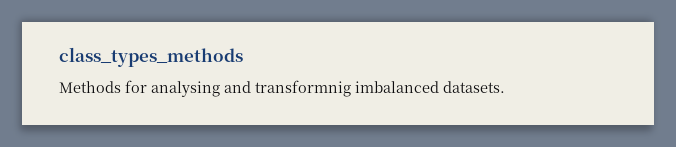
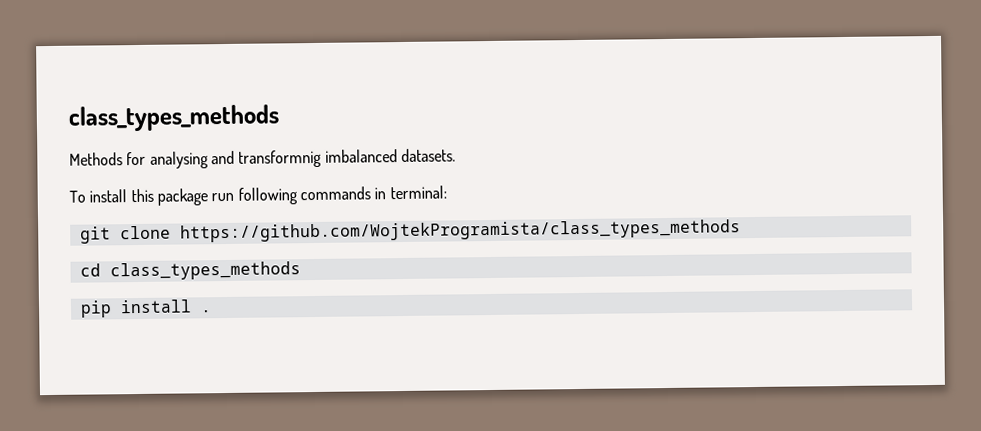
+ To install this package run following commands in terminal:
+ git clone https://github.com/WojtekProgramista/class_types_methods
+ cd class_types_methods
+ pip install .

